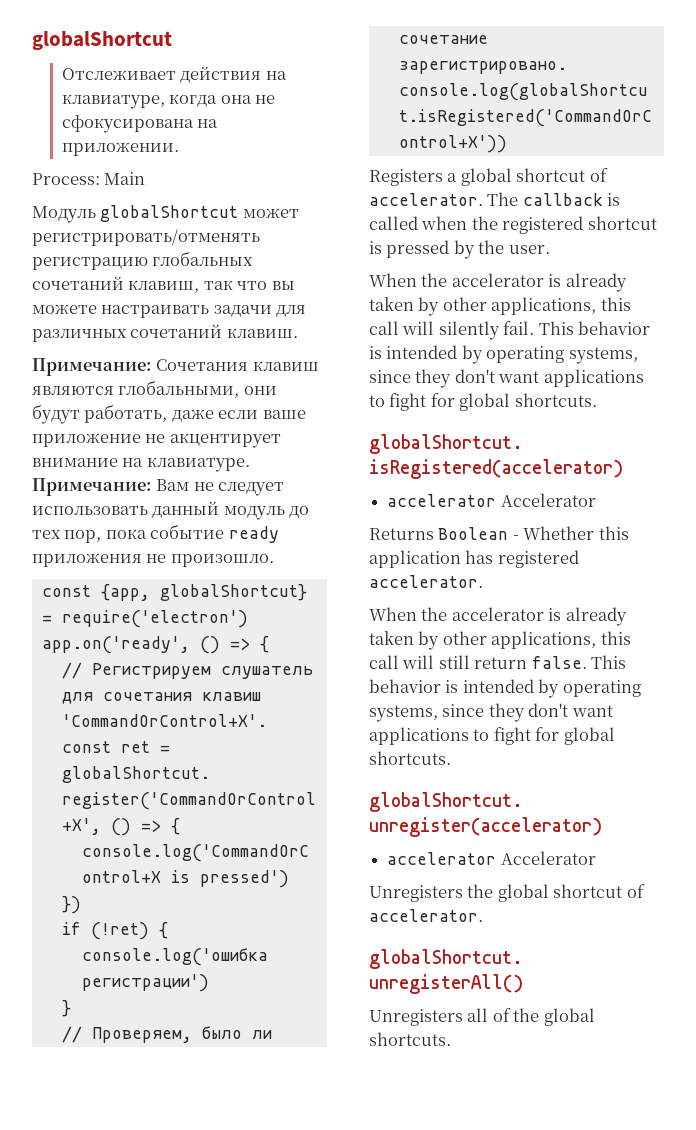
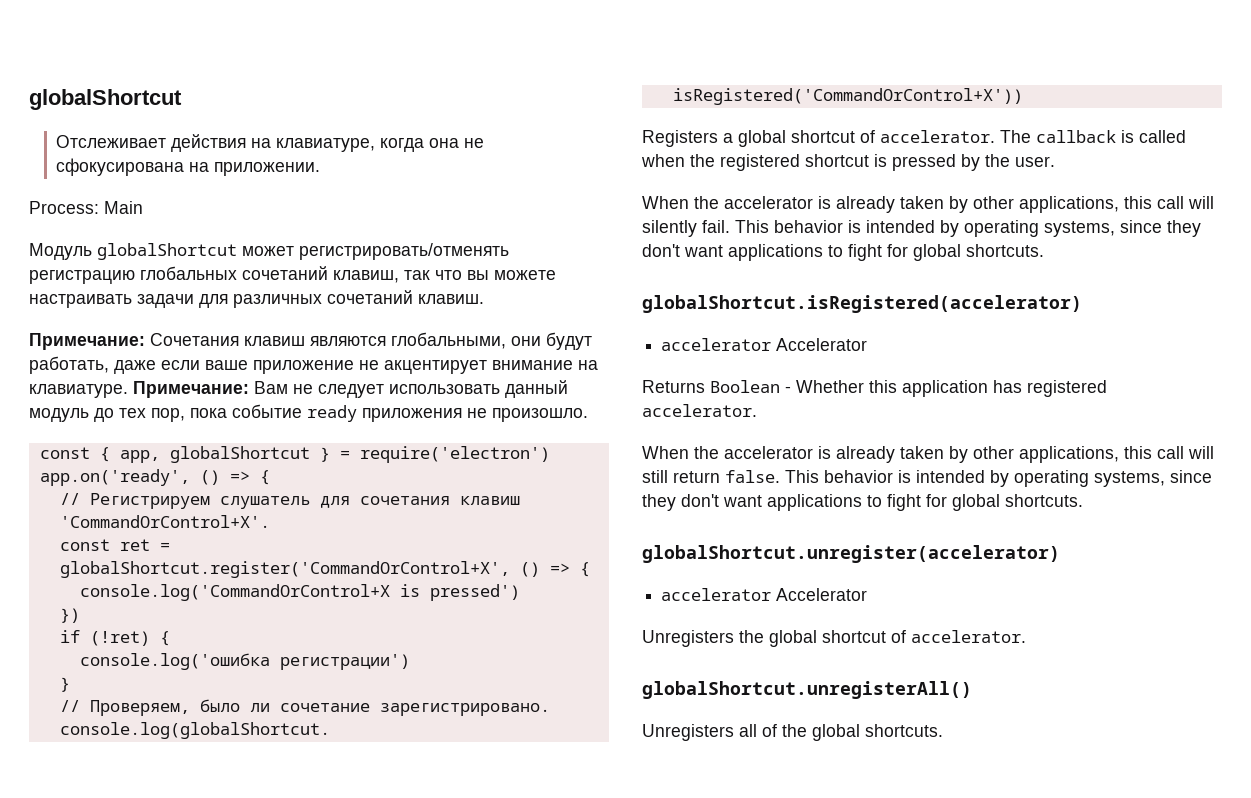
- const {app, globalShortcut} = require('electron')
+ const { app, globalShortcut } = require('electron')

